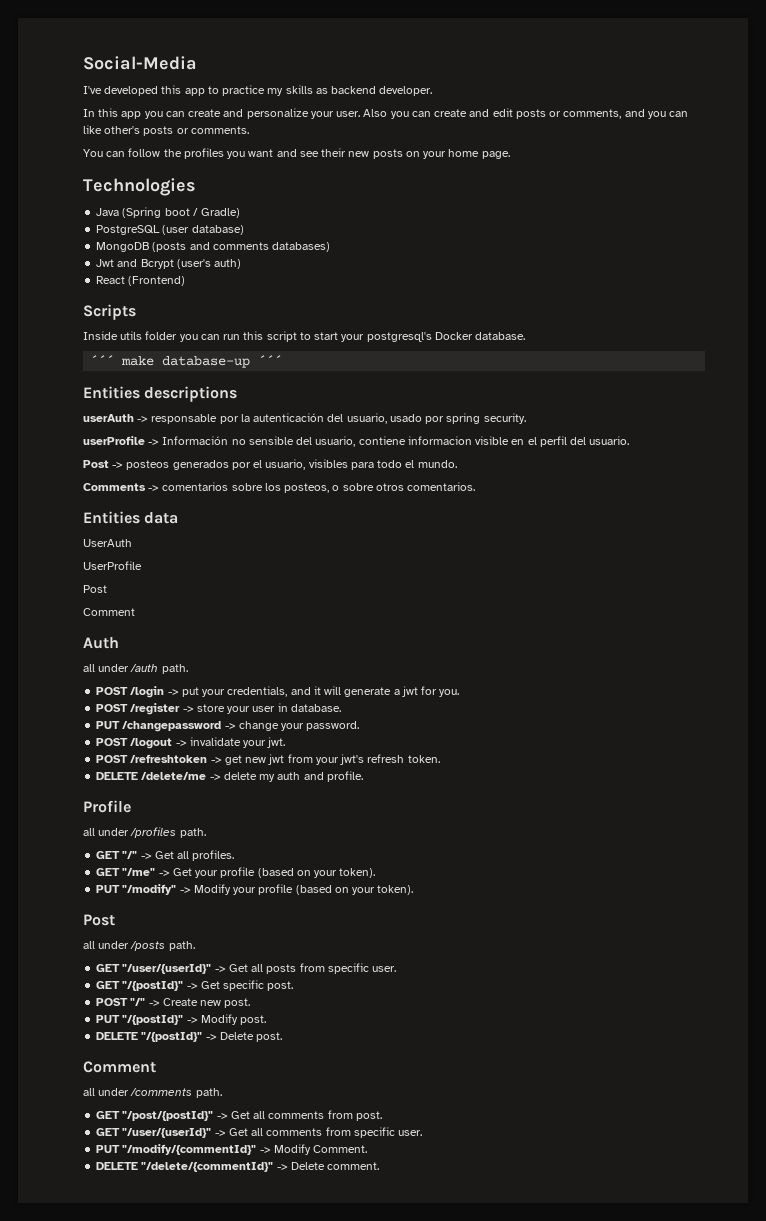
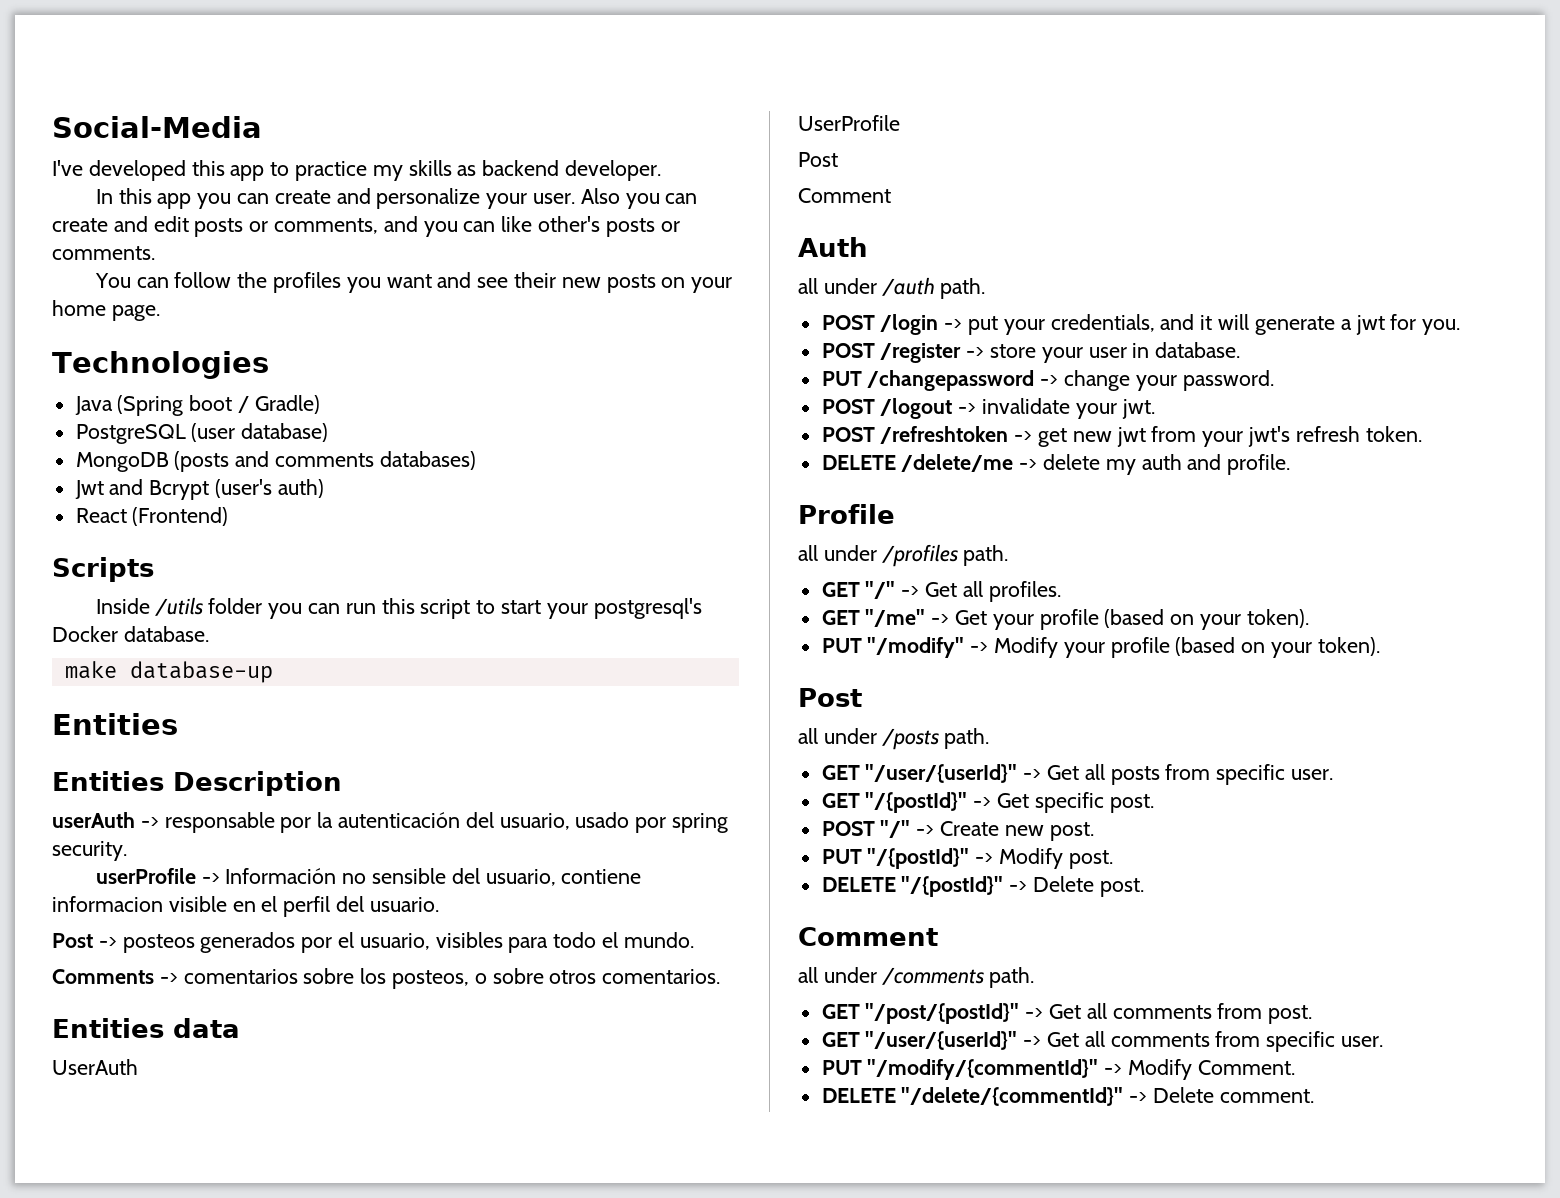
- Inside utils folder you can run this script to start your postgresql's Docker database.
+ Inside /utils folder you can run this script to start your postgresql's Docker database.
- ´´´ make database-up ´´´
- Entities descriptions
+ make database-up
+ Entities
+ Entities Description

